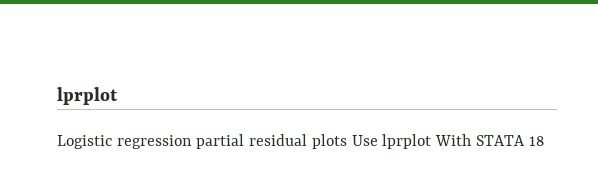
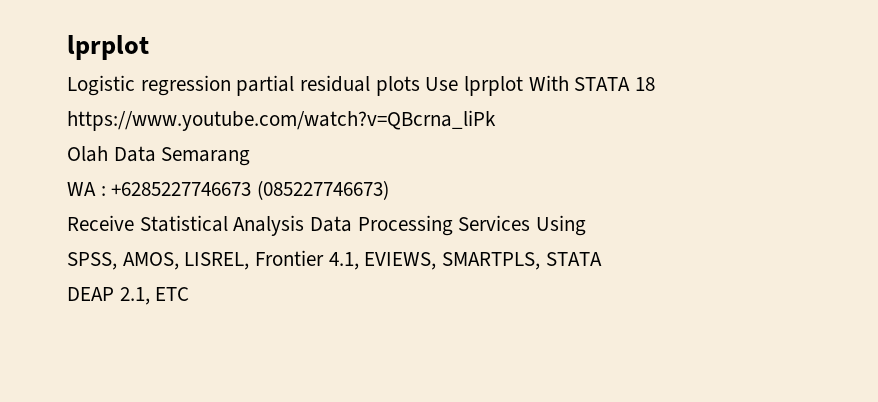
+ https://www.youtube.com/watch?v=QBcrna_liPk
+ Olah Data Semarang
+ WA : +6285227746673 (085227746673)
+ Receive Statistical Analysis Data Processing Services Using
+ SPSS, AMOS, LISREL, Frontier 4.1, EVIEWS, SMARTPLS, STATA
+ DEAP 2.1, ETC

